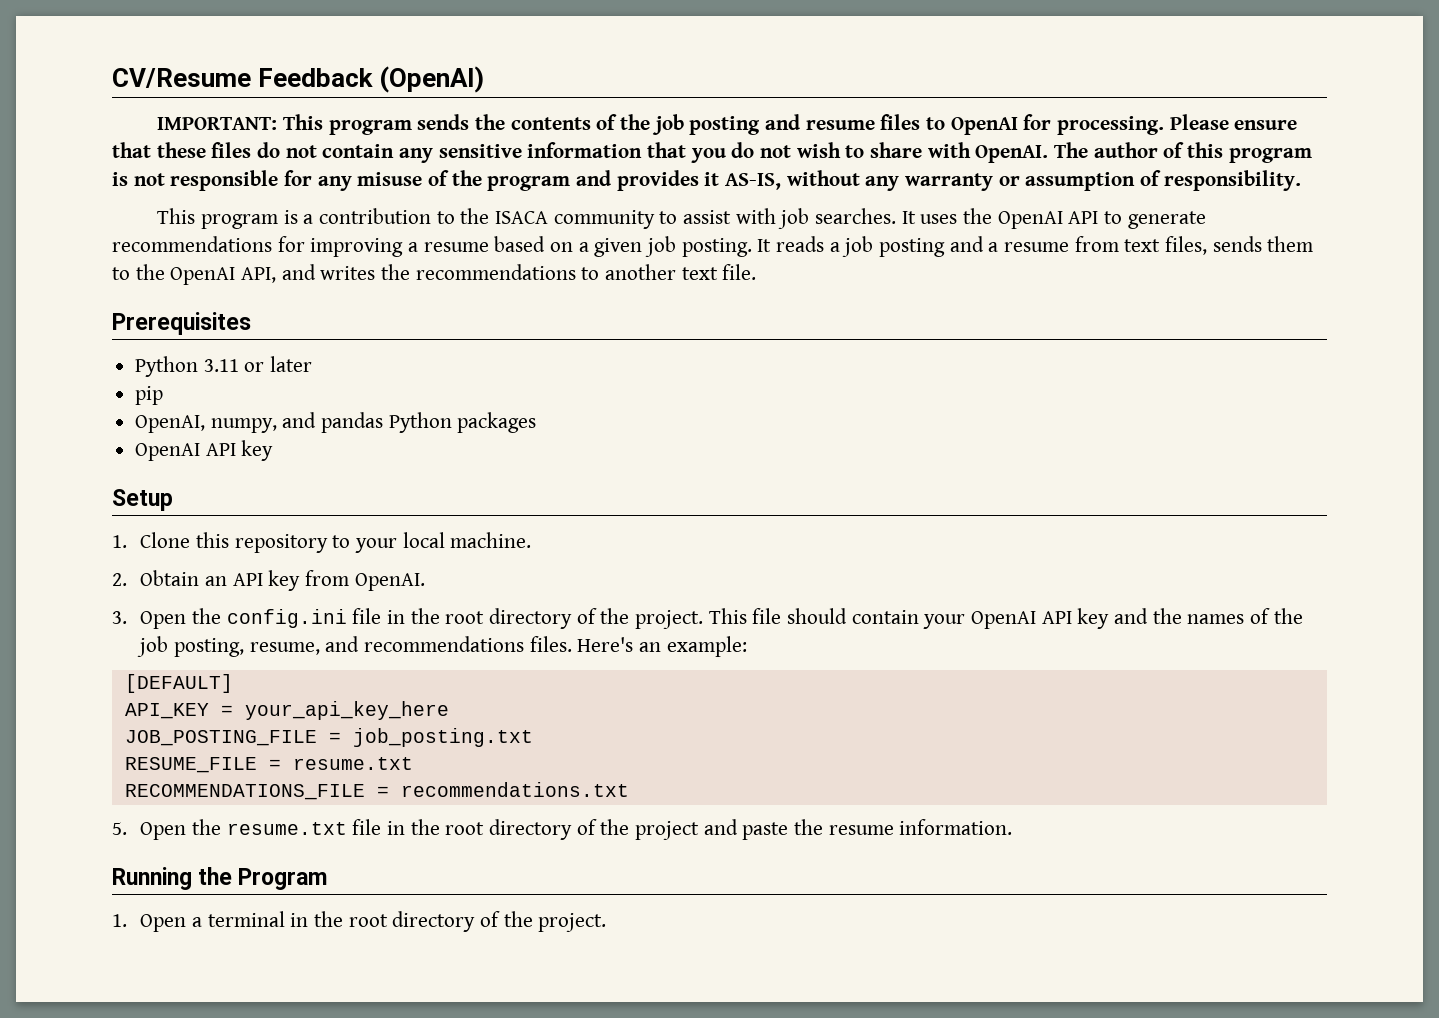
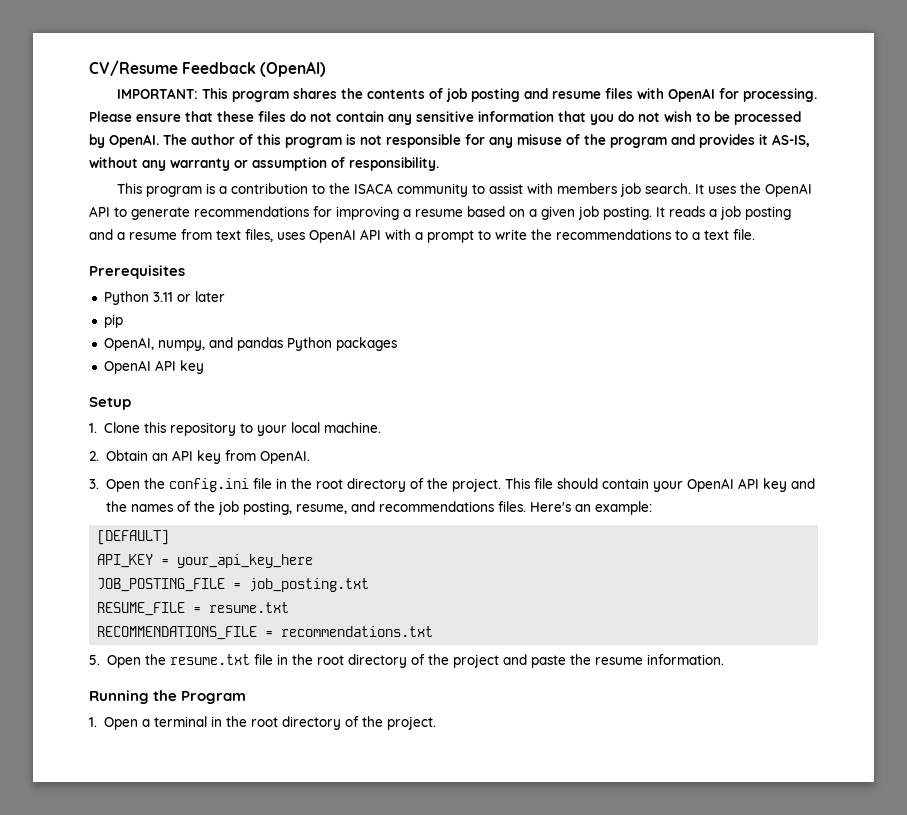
- IMPORTANT: This program sends the contents of the job posting and resume files to OpenAI for processing.
+ IMPORTANT: This program shares the contents of job posting and resume files with OpenAI for processing.
- Please ensure that these files do not contain any sensitive information that you do not wish to share with OpenAI.
+ Please ensure that these files do not contain any sensitive information that you do not wish to be processed by OpenAI.
- This program is a contribution to the ISACA community to assist with job searches.
+ This program is a contribution to the ISACA community to assist with members job search.
- It reads a job posting and a resume from text files, sends them to the OpenAI API, and writes the recommendations to another text file.
+ It reads a job posting and a resume from text files, uses OpenAI API with a prompt to write the recommendations to a text file.

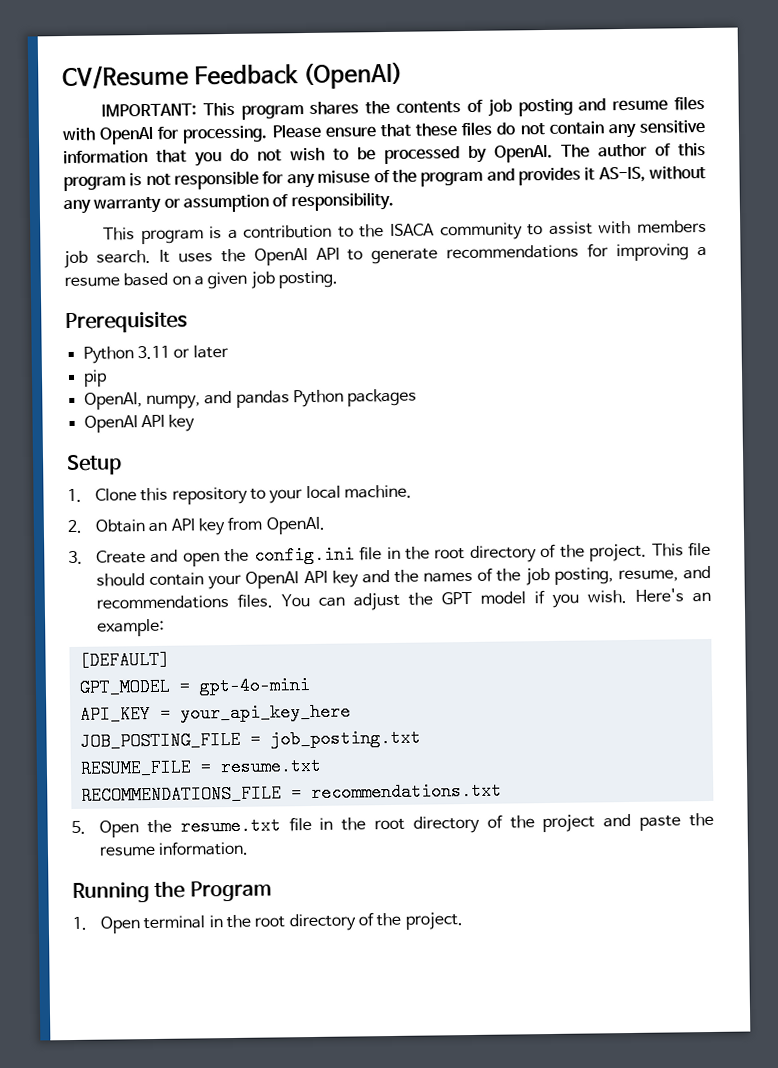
- It reads a job posting and a resume from text files, uses OpenAI API with a prompt to write the recommendations to a text file.
- 3. Open the config.ini file in the root directory of the project.
+ 3. Create and open the config.ini file in the root directory of the project.
+ You can adjust the GPT model if you wish.
+ GPT_MODEL = gpt-4o-mini
- 1. Open a terminal in the root directory of the project.
+ 1. Open terminal in the root directory of the project.

